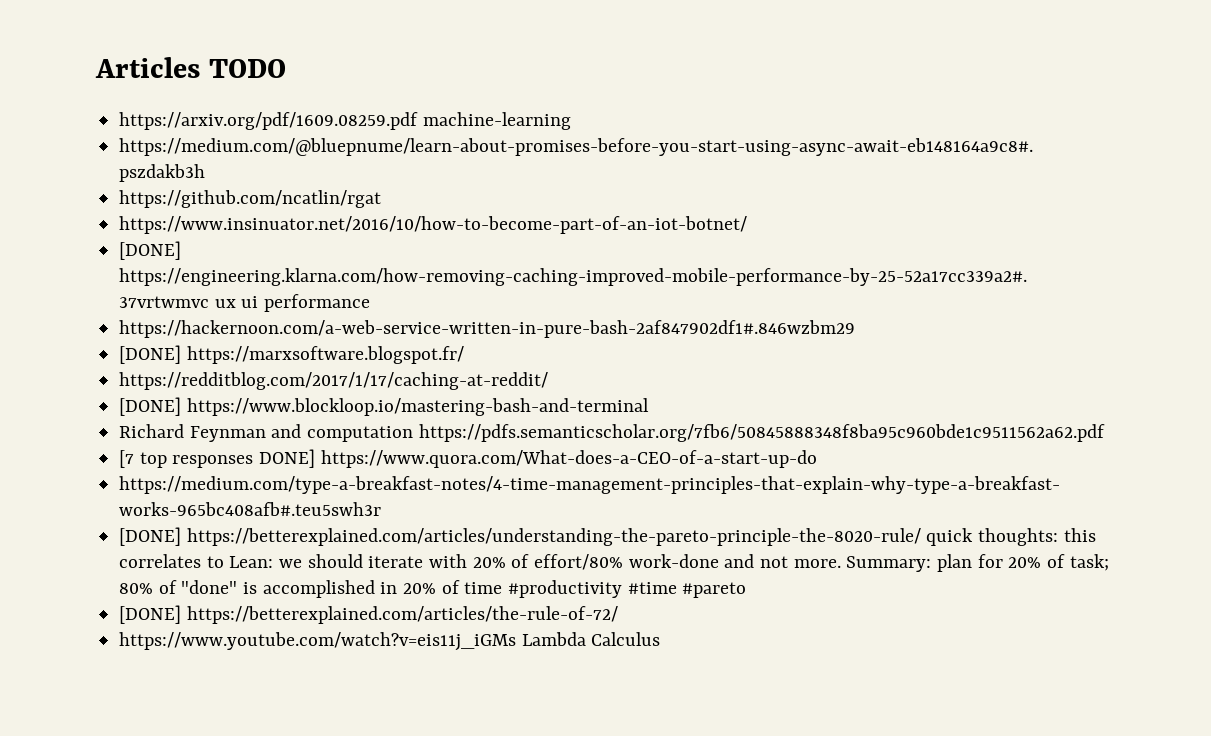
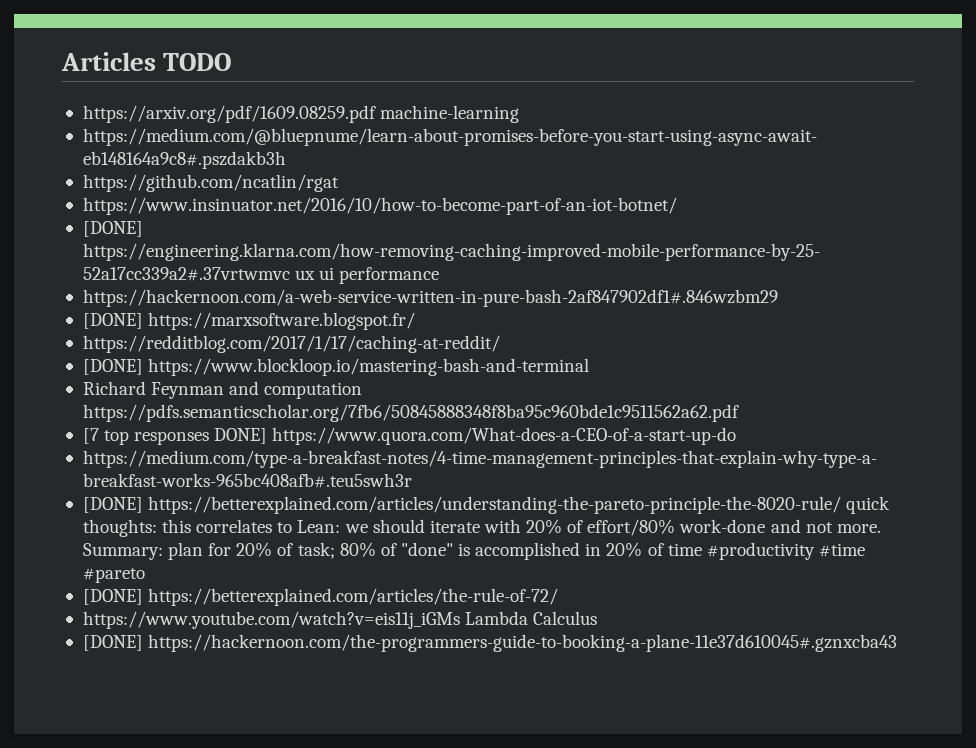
+ [DONE] https://hackernoon.com/the-programmers-guide-to-booking-a-plane-11e37d610045#.gznxcba43

